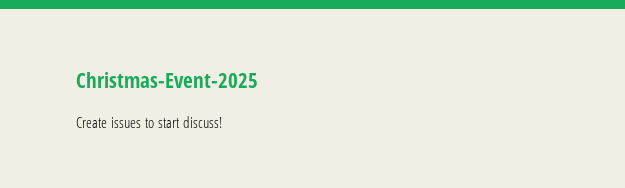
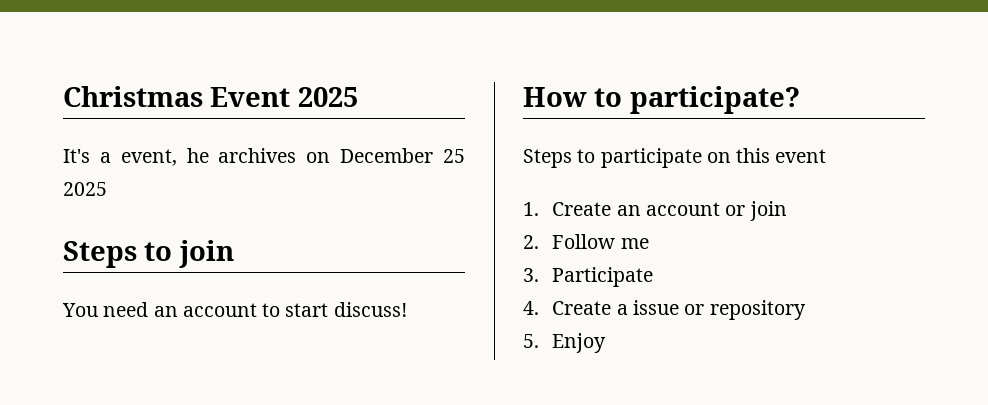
- Christmas-Event-2025
- Create issues to start discuss!
+ Christmas Event 2025
+ It's a event, he archives on December 25 2025
+ Steps to join
+ You need an account to start discuss!
+ How to participate?
+ Steps to participate on this event
+ 1. Create an account or join
+ 2. Follow me
+ 3. Participate
+ 4. Create a issue or repository
+ 5. Enjoy

